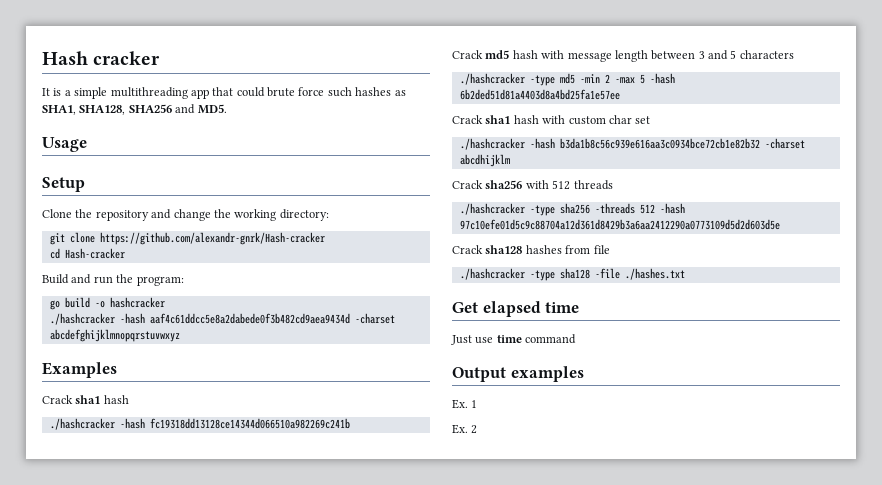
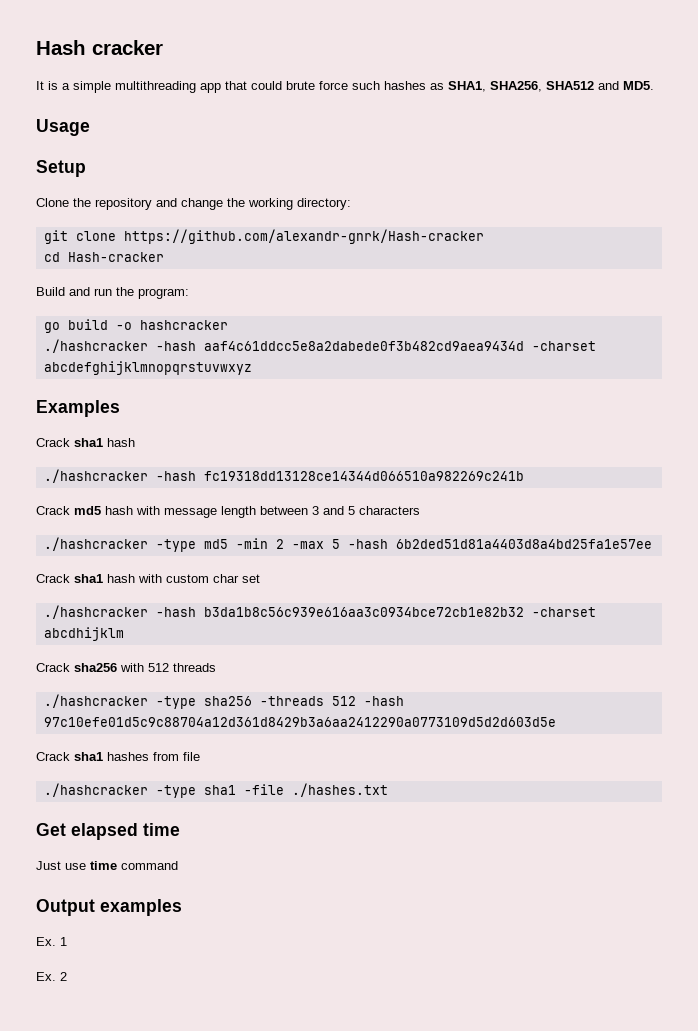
- It is a simple multithreading app that could brute force such hashes as SHA1, SHA128, SHA256 and MD5.
+ It is a simple multithreading app that could brute force such hashes as SHA1, SHA256, SHA512 and MD5.
- Crack sha128 hashes from file
+ Crack sha1 hashes from file
- ./hashcracker -type sha128 -file ./hashes.txt
+ ./hashcracker -type sha1 -file ./hashes.txt

